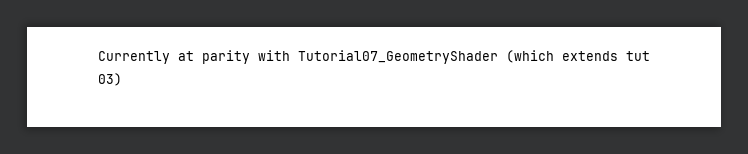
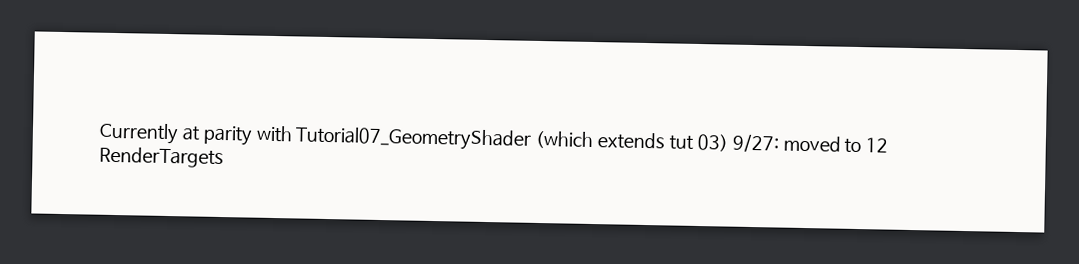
- Currently at parity with Tutorial07_GeometryShader (which extends tut 03)
+ Currently at parity with Tutorial07_GeometryShader (which extends tut 03) 9/27: moved to 12 RenderTargets

